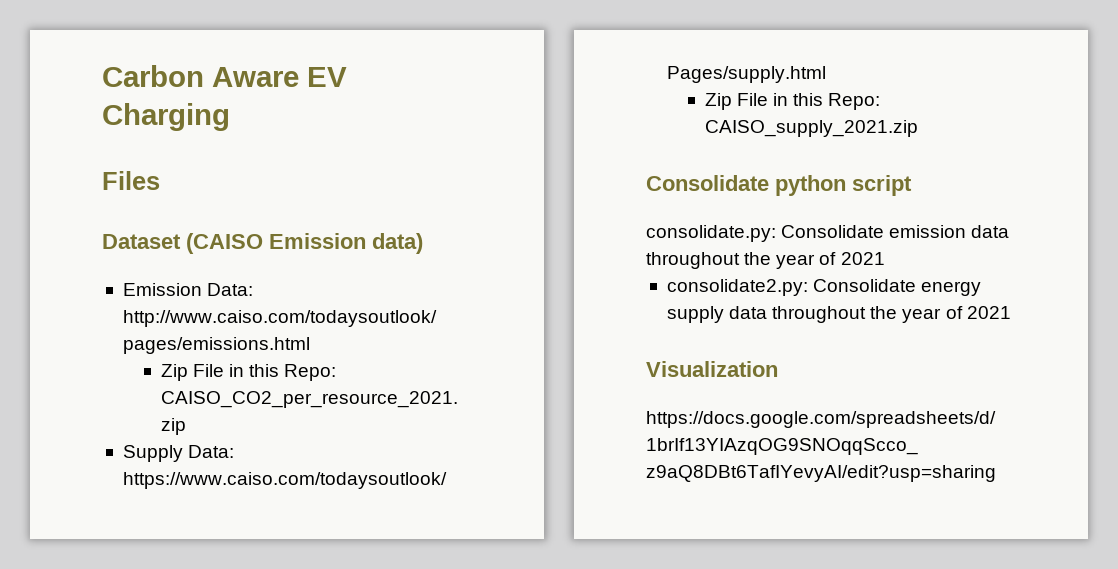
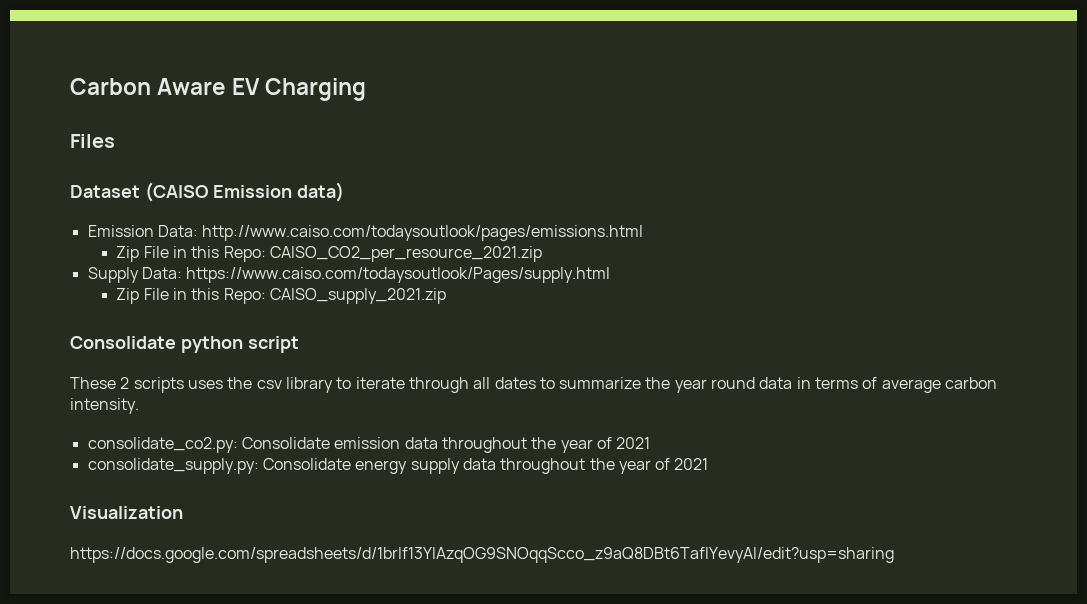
- consolidate.py: Consolidate emission data throughout the year of 2021
+ These 2 scripts uses the csv library to iterate through all dates to summarize the year round data in terms of average carbon intensity.
+ consolidate_co2.py: Consolidate emission data throughout the year of 2021
- consolidate2.py: Consolidate energy supply data throughout the year of 2021
+ consolidate_supply.py: Consolidate energy supply data throughout the year of 2021

